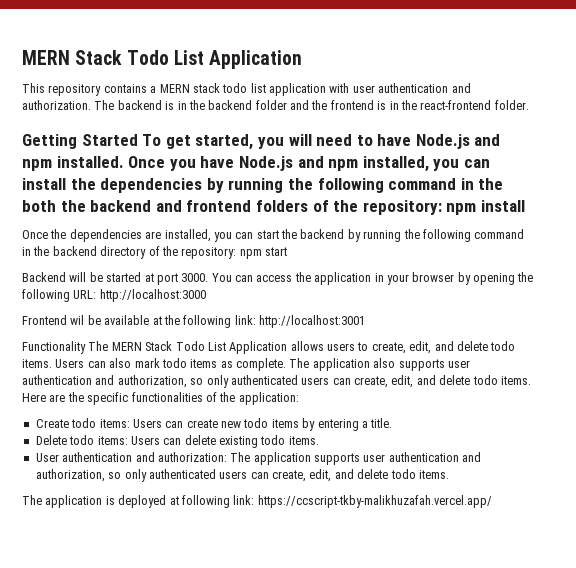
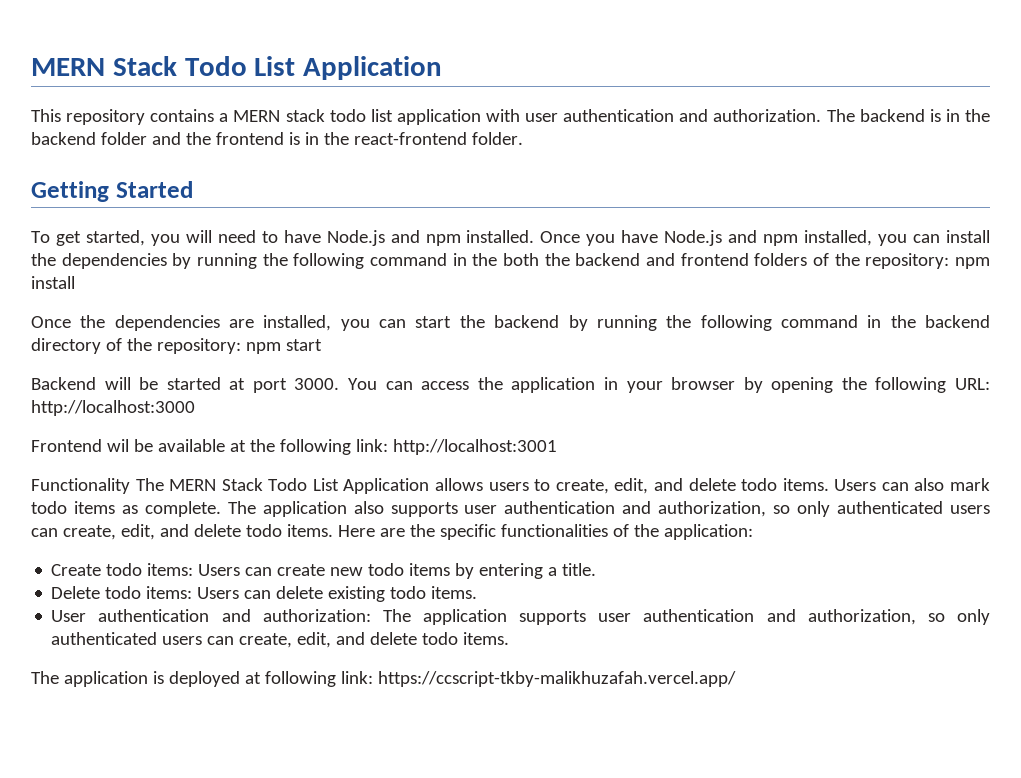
- Getting Started To get started, you will need to have Node.js and npm installed.
+ Getting Started
+ To get started, you will need to have Node.js and npm installed.

